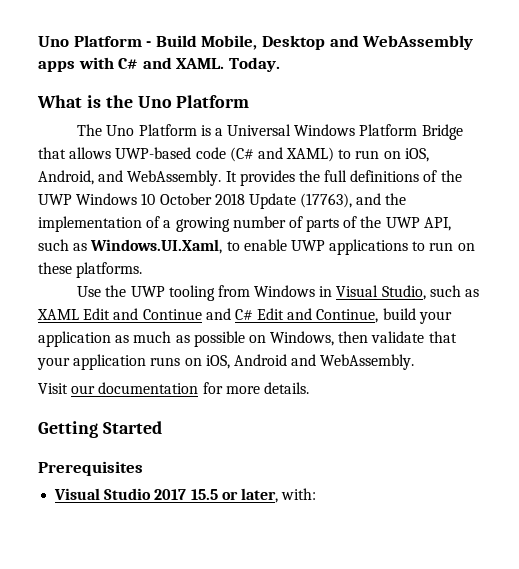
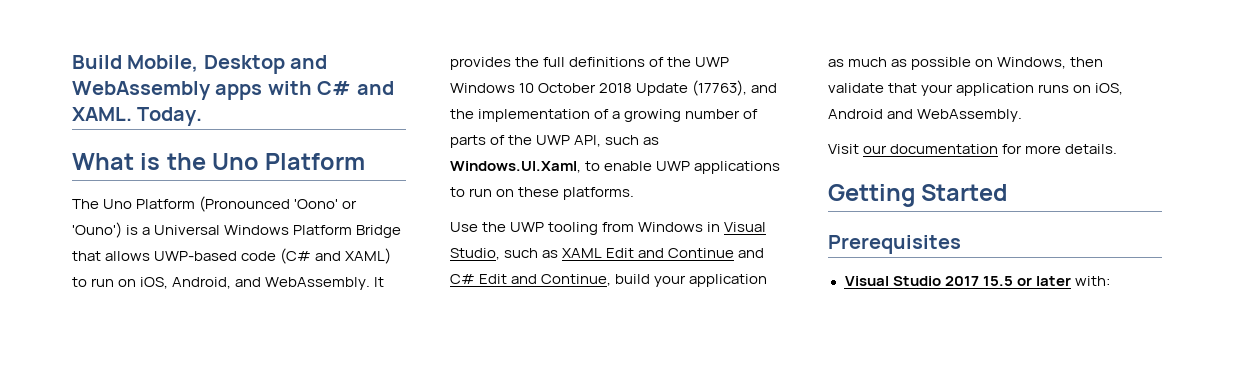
- Uno Platform - Build Mobile, Desktop and WebAssembly apps with C# and XAML.
+ Build Mobile, Desktop and WebAssembly apps with C# and XAML.
- The Uno Platform is a Universal Windows Platform Bridge that allows UWP-based code (C# and XAML) to run on iOS, Android, and WebAssembly.
+ The Uno Platform (Pronounced 'Oono' or 'Ouno') is a Universal Windows Platform Bridge that allows UWP-based code (C# and XAML) to run on iOS, Android, and WebAssembly.
- Visual Studio 2017 15.5 or later, with:
+ Visual Studio 2017 15.5 or later with:

